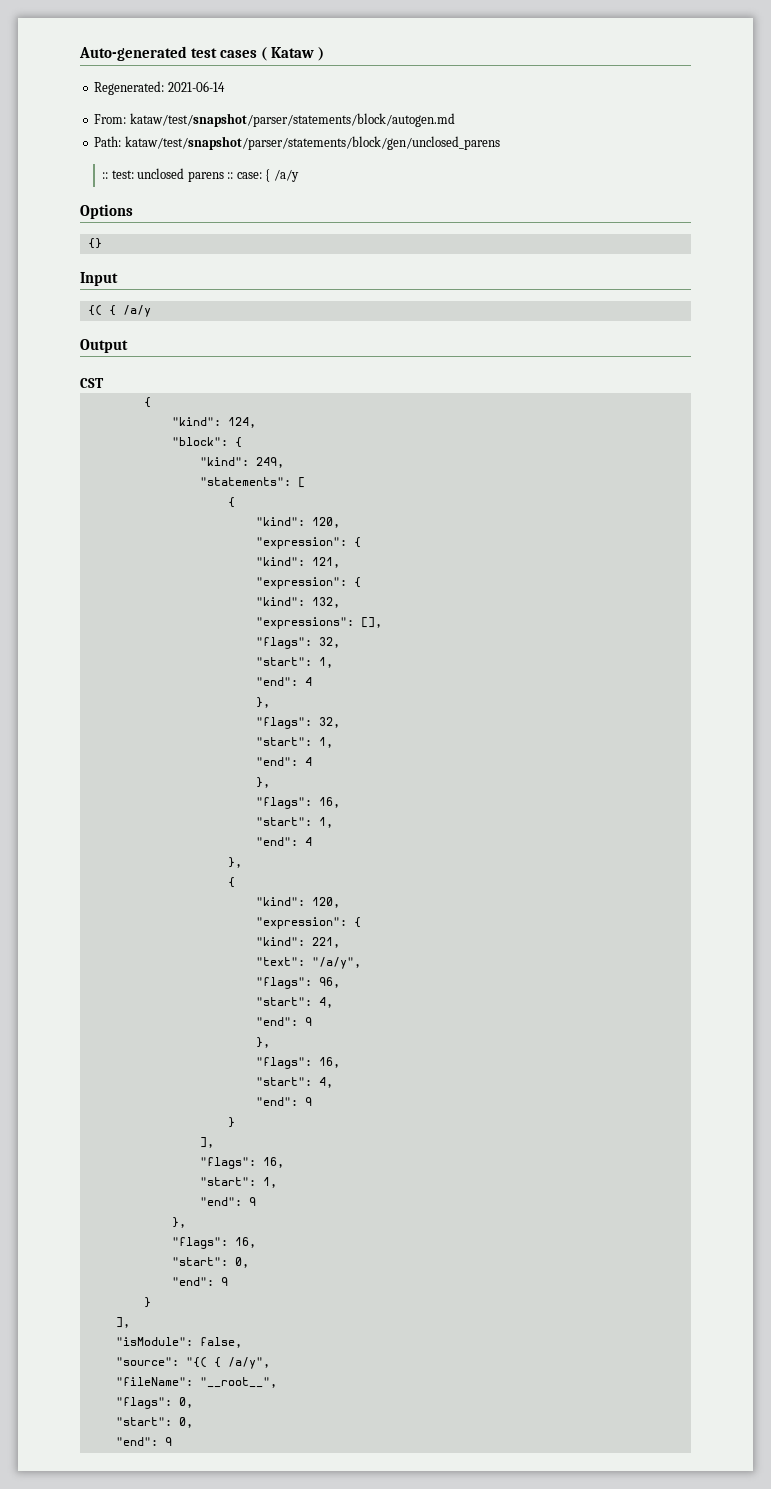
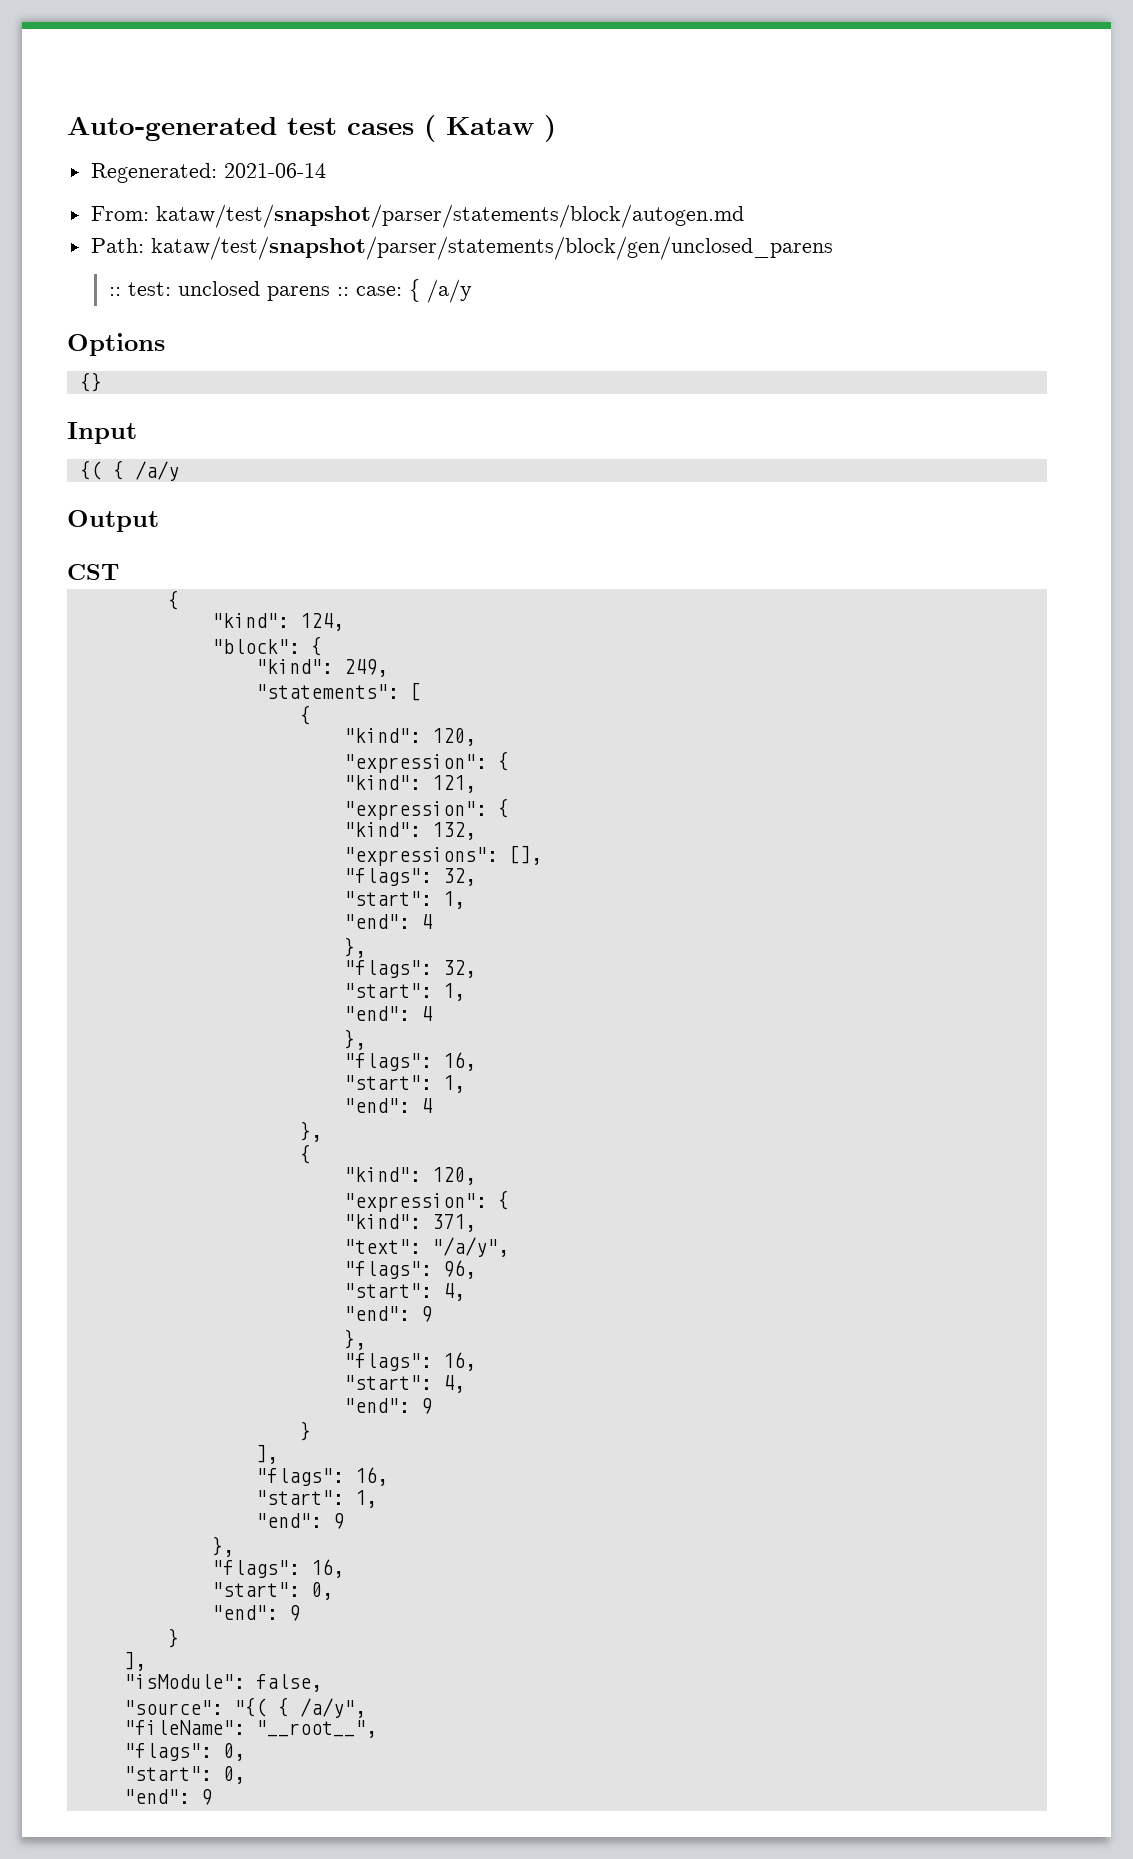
- "kind": 221,
+ "kind": 371,

